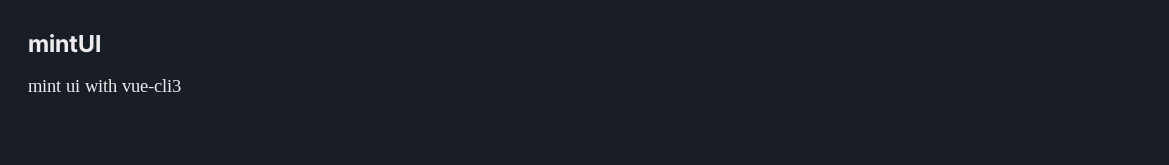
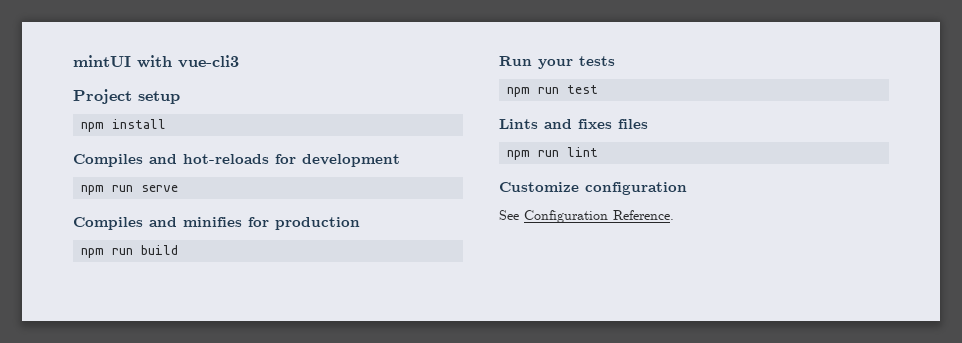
- mintUI
- mint ui with vue-cli3
+ mintUI with vue-cli3
+ Project setup
+ npm install
+ Compiles and hot-reloads for development
+ npm run serve
+ Compiles and minifies for production
+ npm run build
+ Run your tests
+ npm run test
+ Lints and fixes files
+ npm run lint
+ Customize configuration
+ See Configuration Reference.

